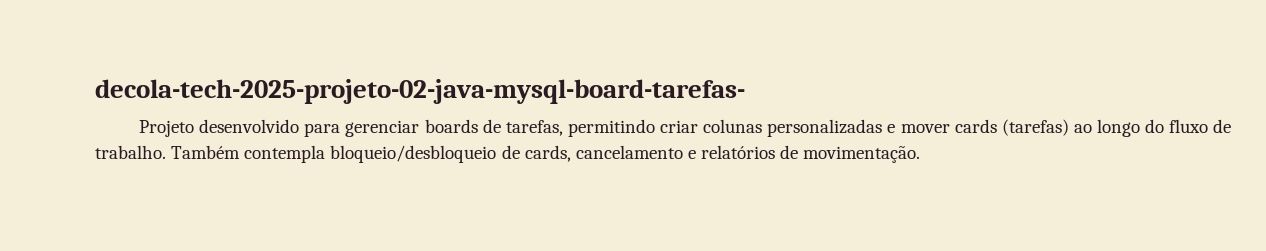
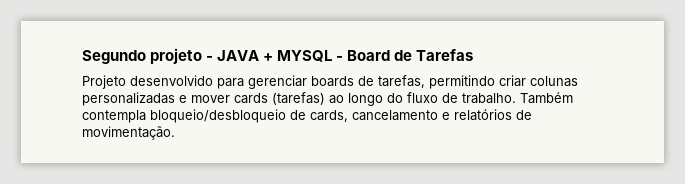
- decola-tech-2025-projeto-02-java-mysql-board-tarefas-
+ Segundo projeto - JAVA + MYSQL - Board de Tarefas

